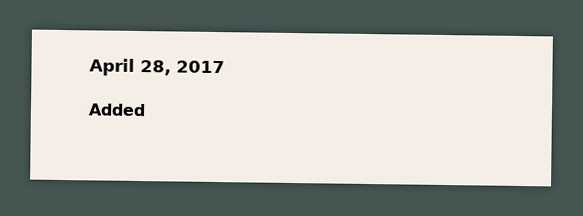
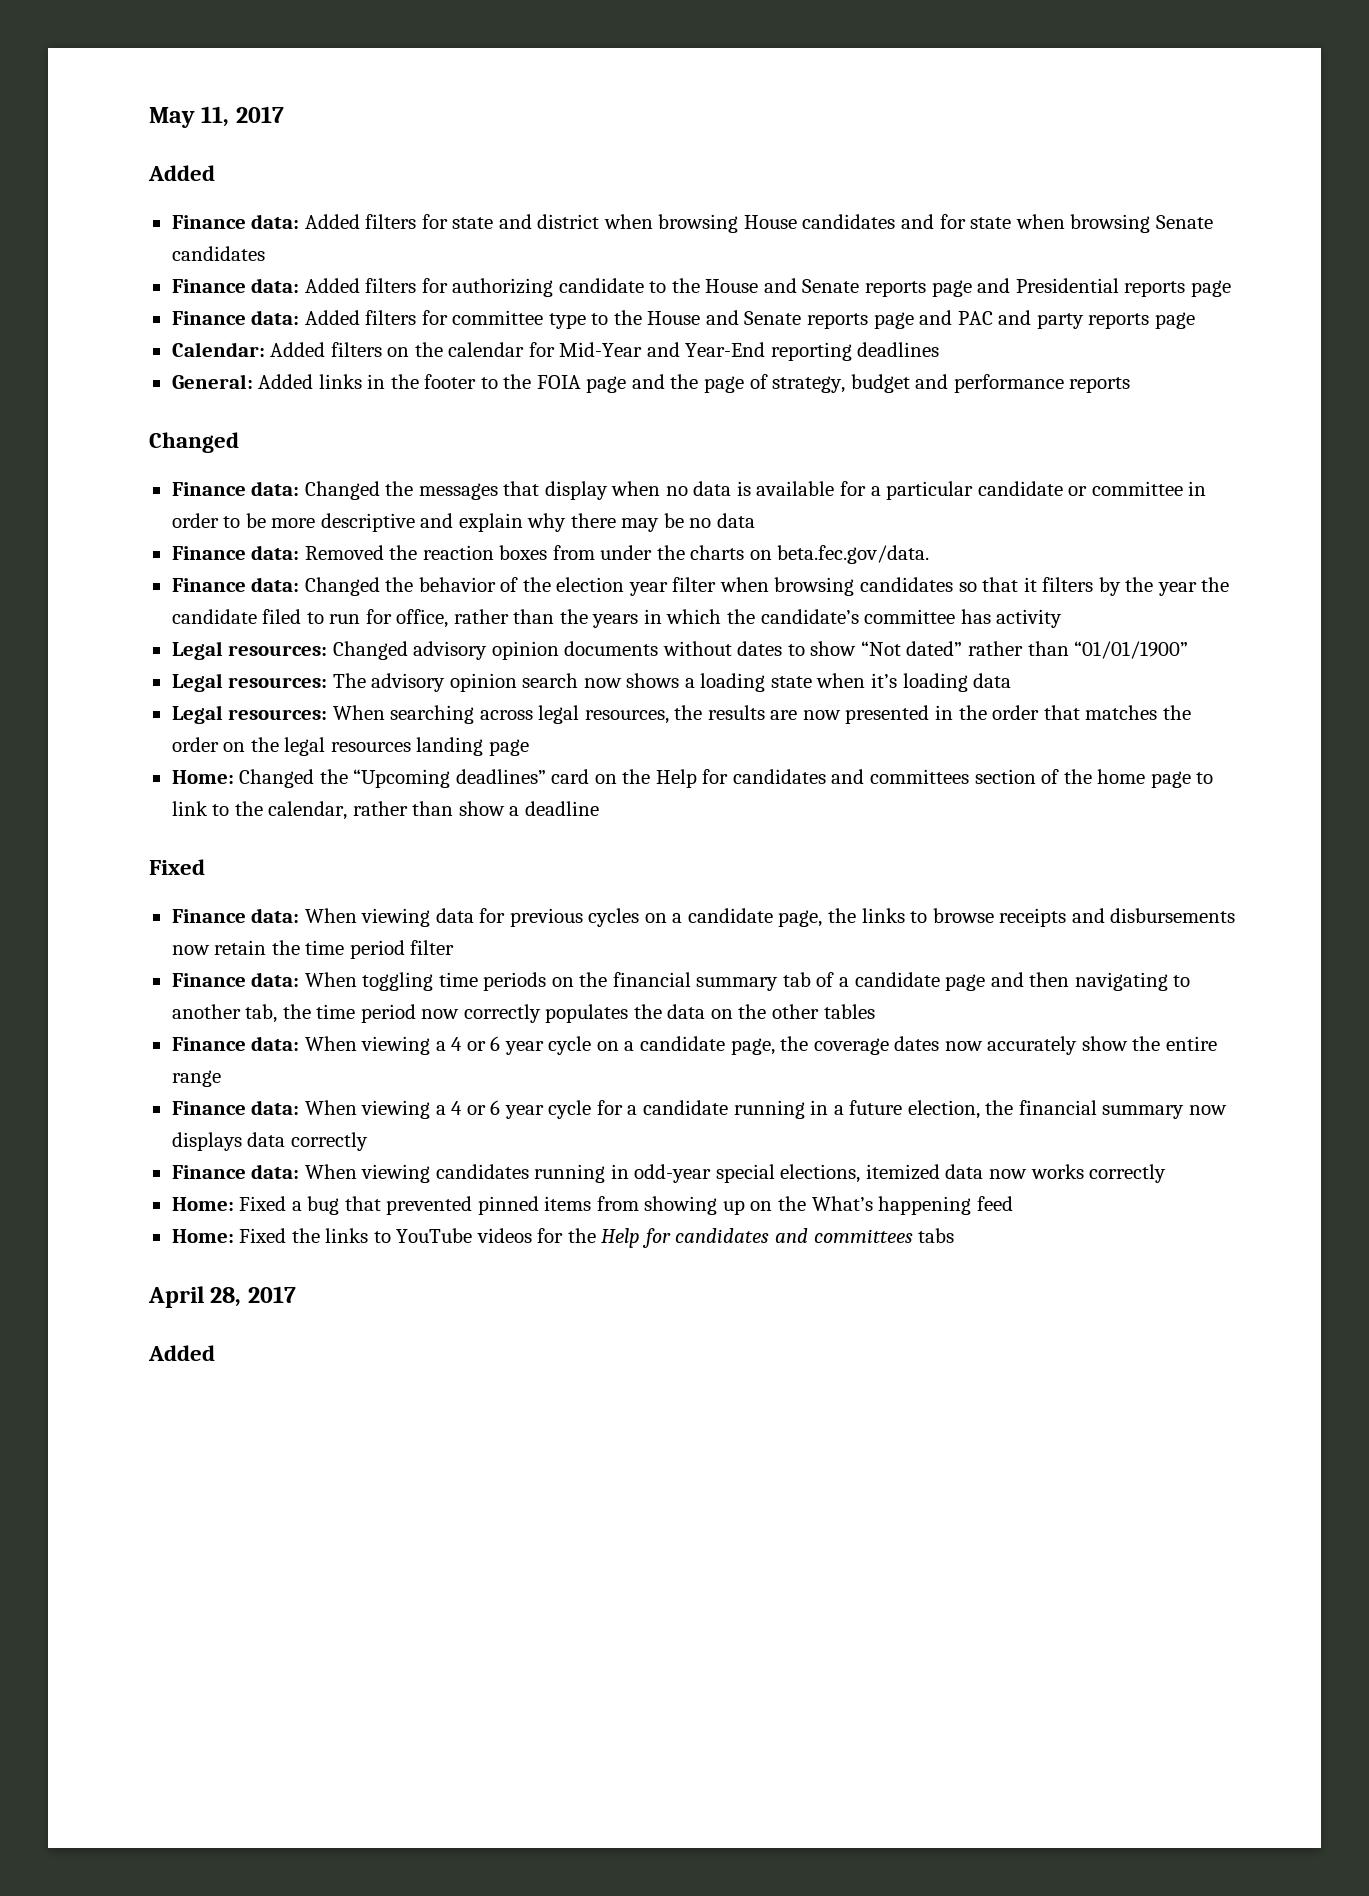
+ May 11, 2017
+ Added
+ Finance data: Added filters for state and district when browsing House candidates and for state when browsing Senate candidates
+ Finance data: Added filters for authorizing candidate to the House and Senate reports page and Presidential reports page
+ Finance data: Added filters for committee type to the House and Senate reports page and PAC and party reports page
+ Calendar: Added filters on the calendar for Mid-Year and Year-End reporting deadlines
+ General: Added links in the footer to the FOIA page and the page of strategy, budget and performance reports
+ Changed
+ Finance data: Changed the messages that display when no data is available for a particular candidate or committee in order to be more descriptive and explain why there may be no data
+ Finance data: Removed the reaction boxes from under the charts on beta.fec.gov/data.
+ Finance data: Changed the behavior of the election year filter when browsing candidates so that it filters by the year the candidate filed to run for office, rather than the years in which the candidate’s committee has activity
+ Legal resources: Changed advisory opinion documents without dates to show “Not dated” rather than “01/01/1900”
+ Legal resources: The advisory opinion search now shows a loading state when it’s loading data
+ Legal resources: When searching across legal resources, the results are now presented in the order that matches the order on the legal resources landing page
+ Home: Changed the “Upcoming deadlines” card on the Help for candidates and committees section of the home page to link to the calendar, rather than show a deadline
+ Fixed
+ Finance data: When viewing data for previous cycles on a candidate page, the links to browse receipts and disbursements now retain the time period filter
+ Finance data: When toggling time periods on the financial summary tab of a candidate page and then navigating to another tab, the time period now correctly populates the data on the other tables
+ Finance data: When viewing a 4 or 6 year cycle on a candidate page, the coverage dates now accurately show the entire range
+ Finance data: When viewing a 4 or 6 year cycle for a candidate running in a future election, the financial summary now displays data correctly
+ Finance data: When viewing candidates running in odd-year special elections, itemized data now works correctly
+ Home: Fixed a bug that prevented pinned items from showing up on the What’s happening feed
+ Home: Fixed the links to YouTube videos for the Help for candidates and committees tabs

